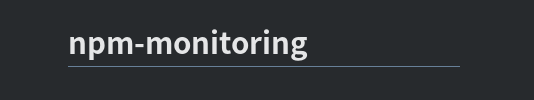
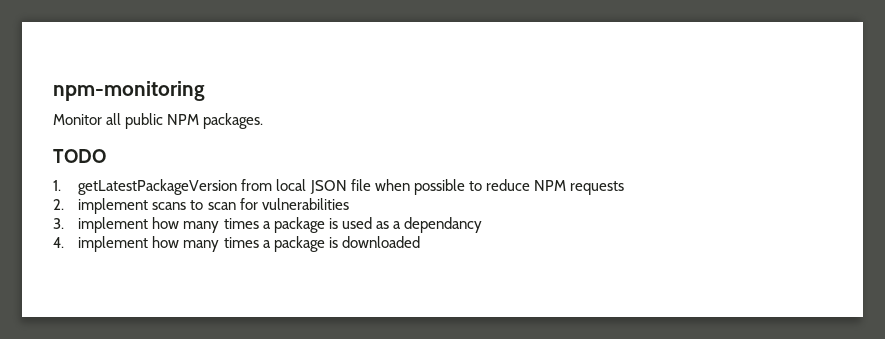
+ Monitor all public NPM packages.
+ TODO
+ 1. getLatestPackageVersion from local JSON file when possible to reduce NPM requests
+ 2. implement scans to scan for vulnerabilities
+ 3. implement how many times a package is used as a dependancy
+ 4. implement how many times a package is downloaded

